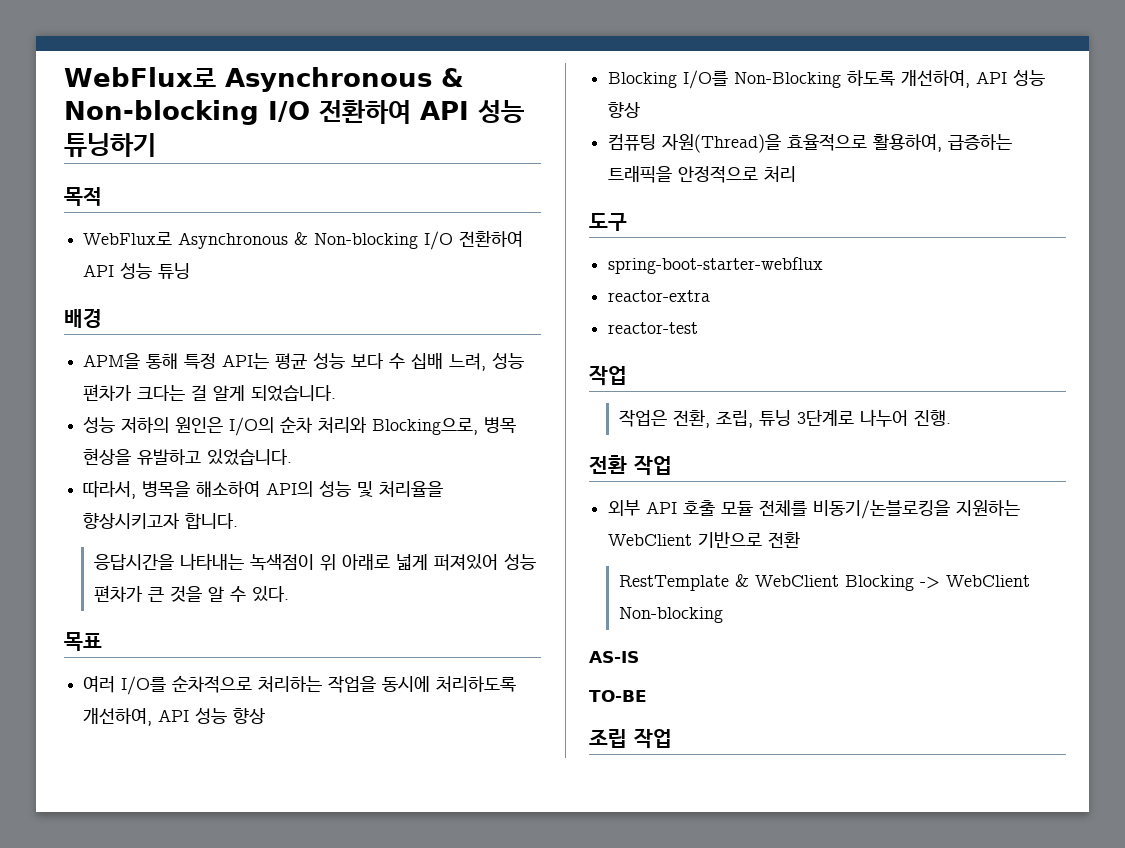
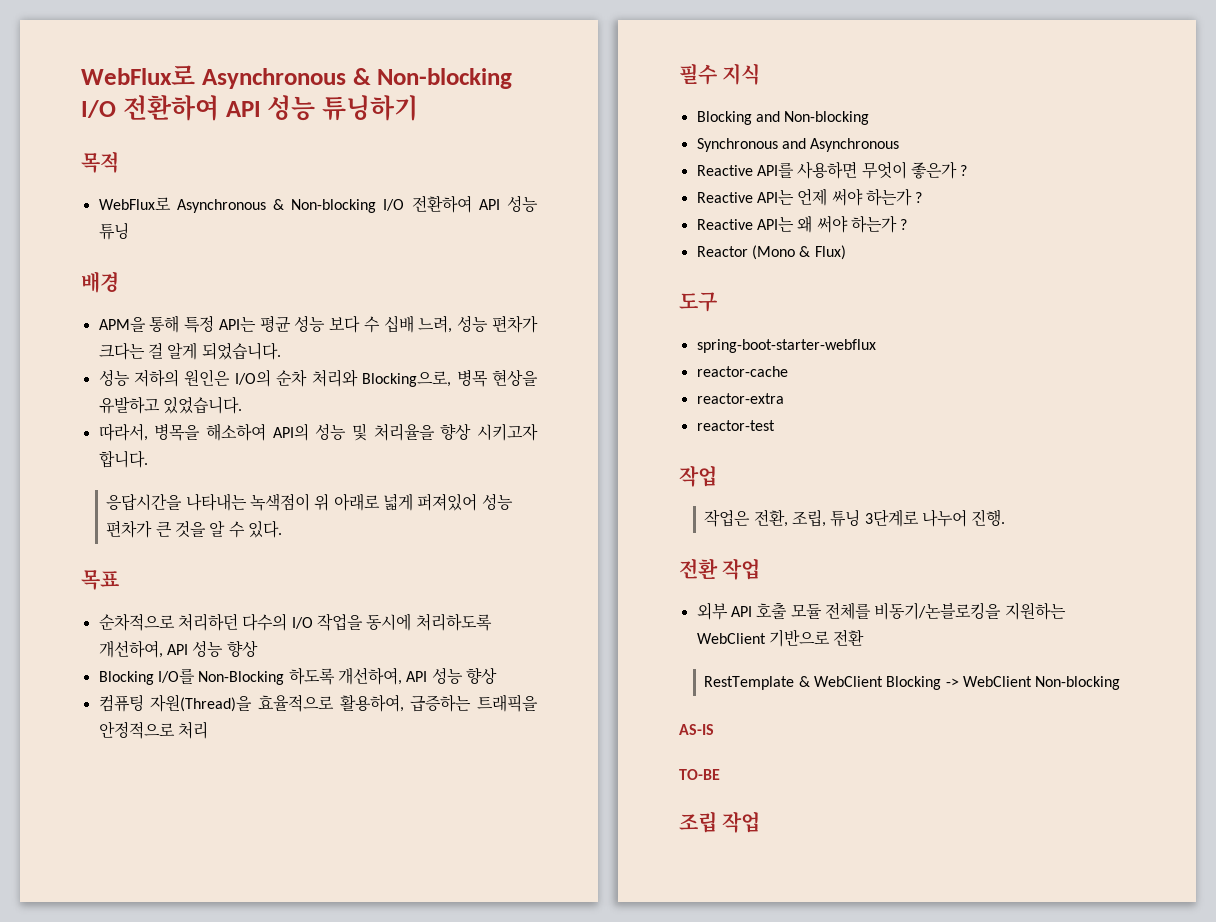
- 따라서, 병목을 해소하여 API의 성능 및 처리율을 향상시키고자 합니다.
+ 따라서, 병목을 해소하여 API의 성능 및 처리율을 향상 시키고자 합니다.
- 여러 I/O를 순차적으로 처리하는 작업을 동시에 처리하도록 개선하여, API 성능 향상
+ 순차적으로 처리하던 다수의 I/O 작업을 동시에 처리하도록 개선하여, API 성능 향상
+ 필수 지식
+ Blocking and Non-blocking
+ Synchronous and Asynchronous
+ Reactive API를 사용하면 무엇이 좋은가 ?
+ Reactive API는 언제 써야 하는가 ?
+ Reactive API는 왜 써야 하는가 ?
+ Reactor (Mono & Flux)
+ reactor-cache

